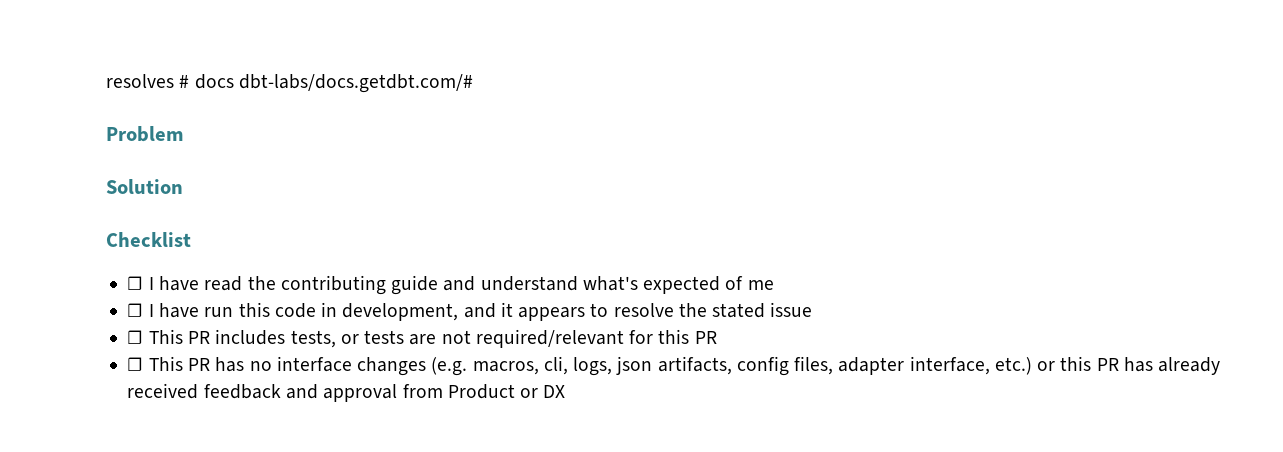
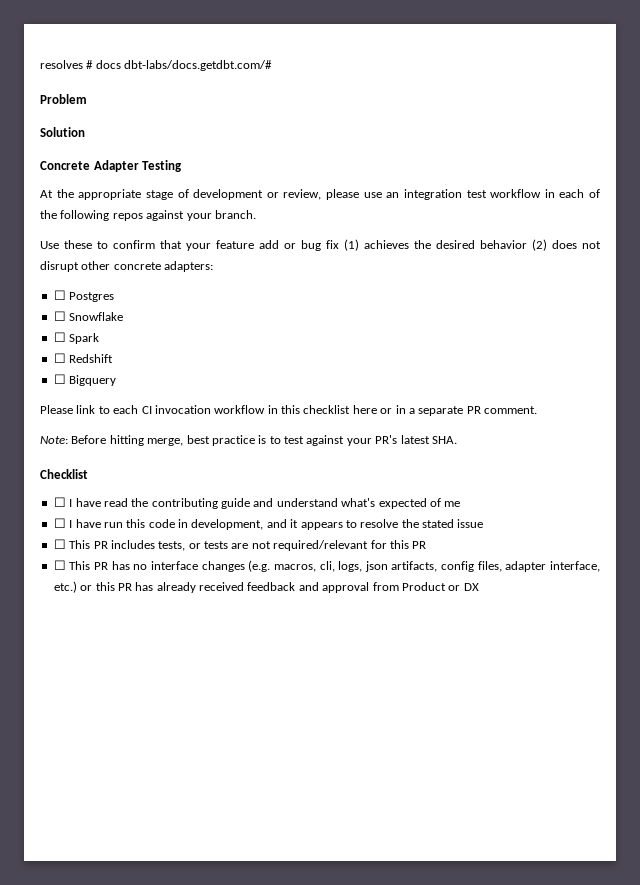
+ Concrete Adapter Testing
+ At the appropriate stage of development or review, please use an integration test workflow in each of the following repos against your branch.
+ Use these to confirm that your feature add or bug fix (1) achieves the desired behavior (2) does not disrupt other concrete adapters:
+ ☐ Postgres
+ ☐ Snowflake
+ ☐ Spark
+ ☐ Redshift
+ ☐ Bigquery
+ Please link to each CI invocation workflow in this checklist here or in a separate PR comment.
+ Note: Before hitting merge, best practice is to test against your PR's latest SHA.

